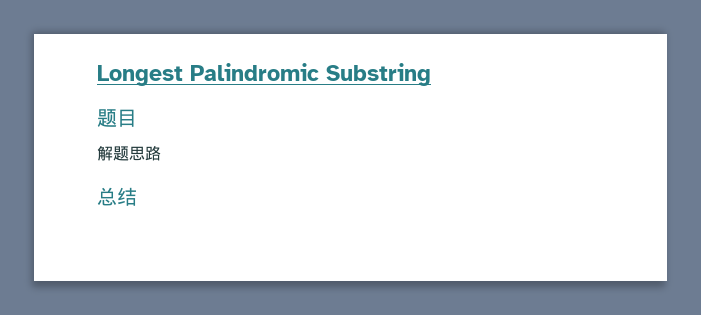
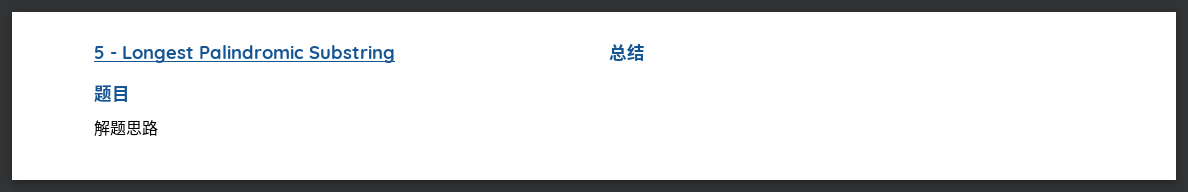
- Longest Palindromic Substring
+ 5 - Longest Palindromic Substring

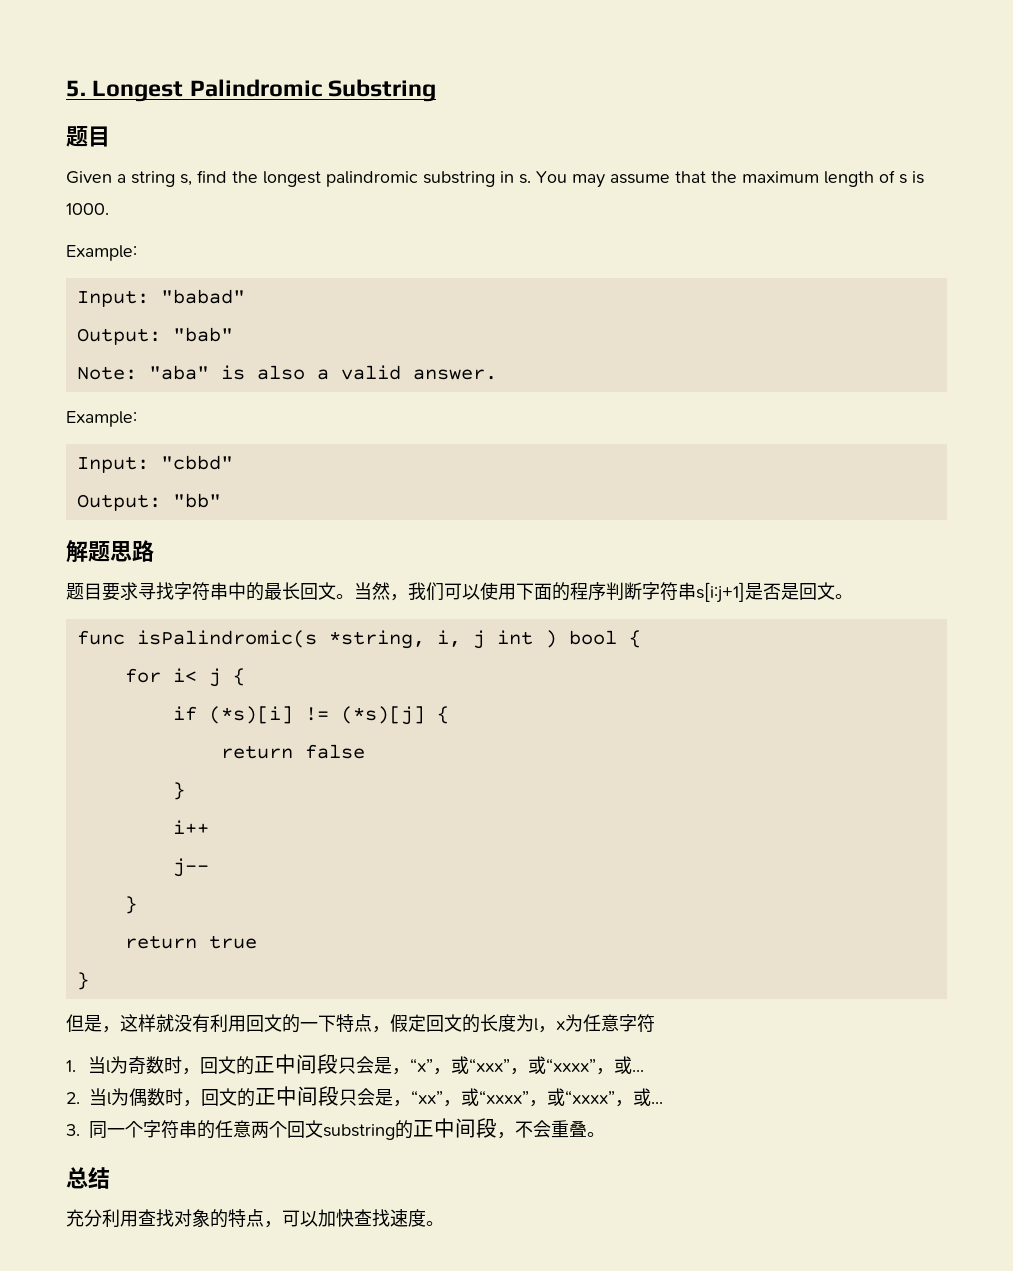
- 5 - Longest Palindromic Substring
+ 5. Longest Palindromic Substring
+ Given a string s, find the longest palindromic substring in s. You may assume that the maximum length of s is 1000.
+ Example:
+ Input: "babad"
+ Output: "bab"
+ Note: "aba" is also a valid answer.
+ Example:
+ Input: "cbbd"
+ Output: "bb"
  解题思路
+ 题目要求寻找字符串中的最长回文。当然，我们可以使用下面的程序判断字符串s[i:j+1]是否是回文。
+ func isPalindromic(s *string, i, j int ) bool {
+ for i< j {
+ if (*s)[i] != (*s)[j] {
+ return false
+ }
+ i++
+ j--
+ }
+ return true
+ }
+ 但是，这样就没有利用回文的一下特点，假定回文的长度为l，x为任意字符
+ 1.当l为奇数时，回文的正中间段只会是，“x”，或“xxx”，或“xxxx”，或...
+ 2.当l为偶数时，回文的正中间段只会是，“xx”，或“xxxx”，或“xxxx”，或...
+ 3.同一个字符串的任意两个回文substring的正中间段，不会重叠。
  总结
+ 充分利用查找对象的特点，可以加快查找速度。

